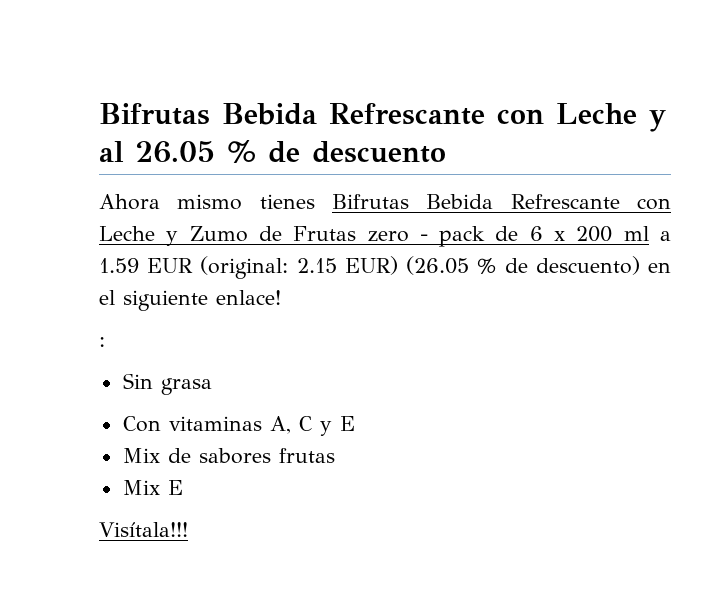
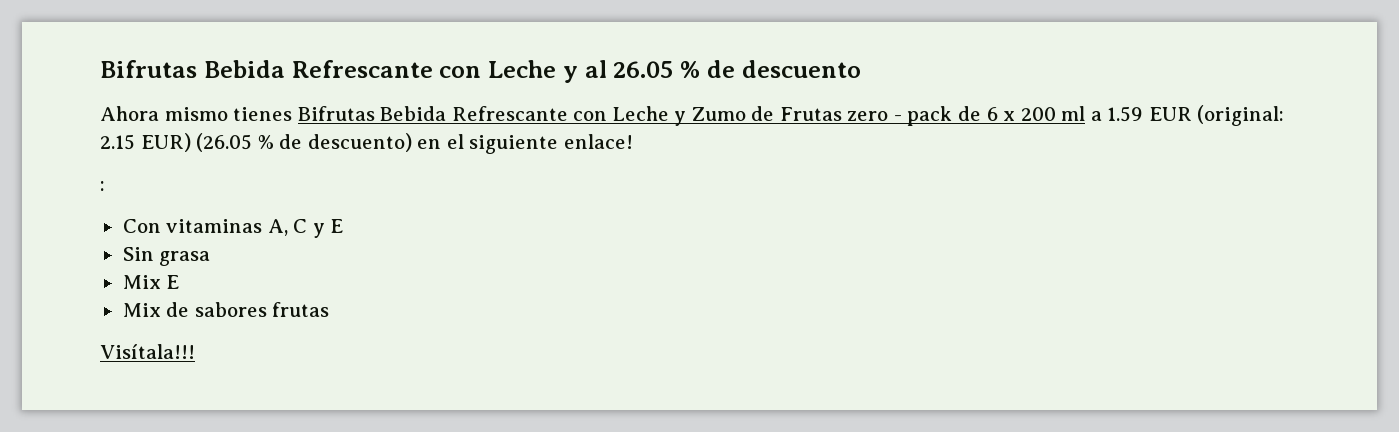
- Sin grasa
+ Sin grasa
+ Mix E
- Mix E

